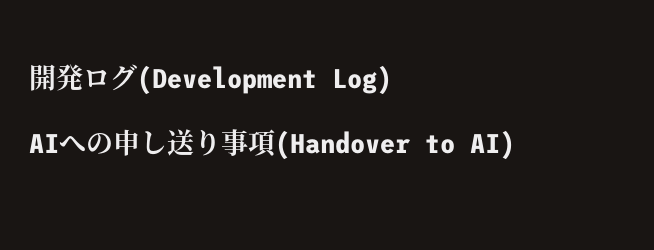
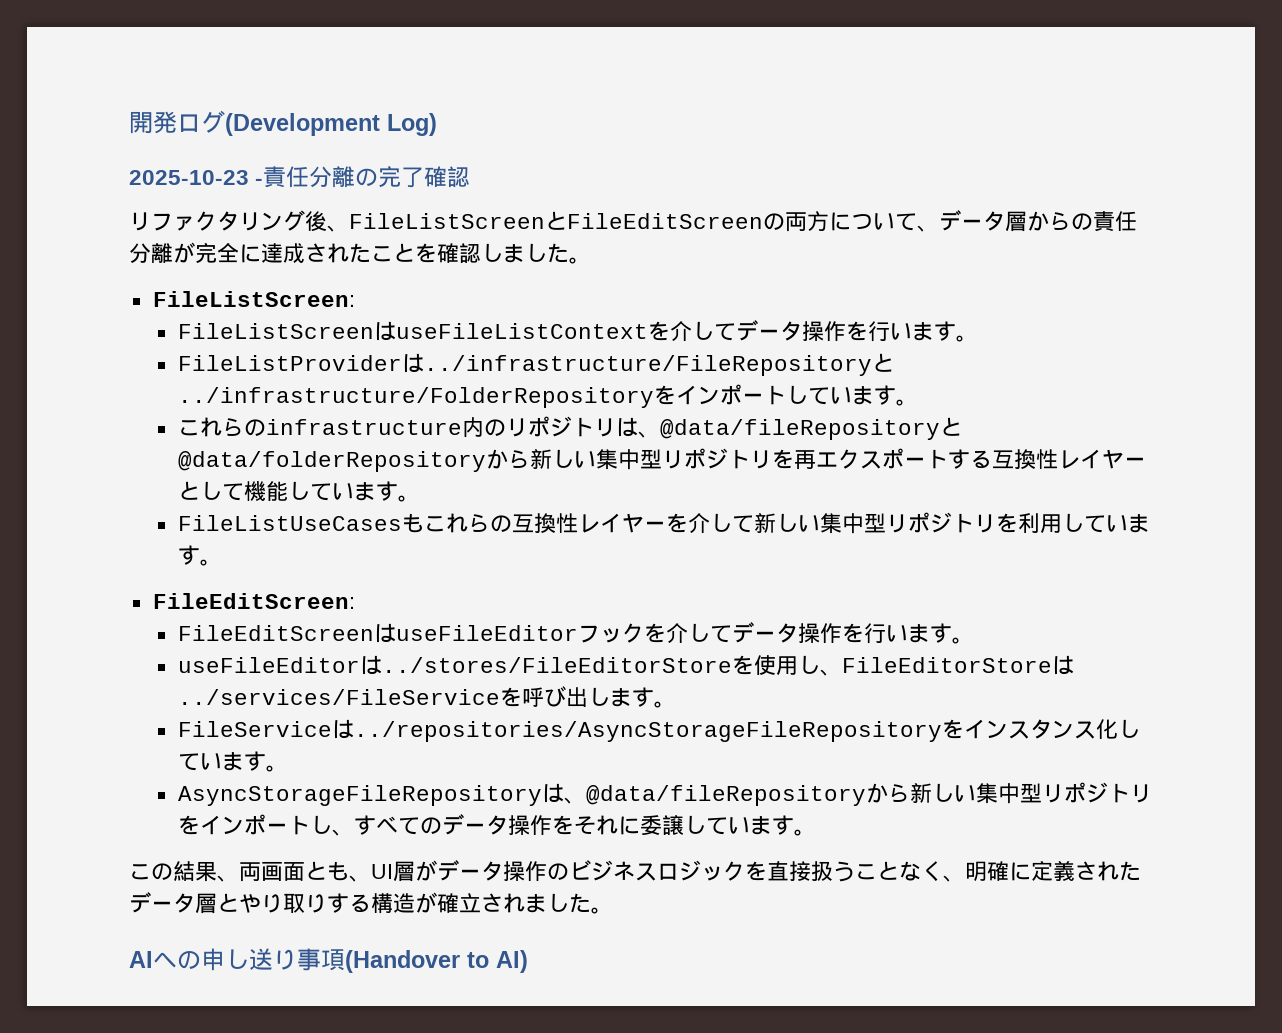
+ 2025-10-23 -責任分離の完了確認
+ リファクタリング後、FileListScreenとFileEditScreenの両方について、データ層からの責任分離が完全に達成されたことを確認しました。
+ FileListScreen:
+ FileListScreenはuseFileListContextを介してデータ操作を行います。
+ FileListProviderは../infrastructure/FileRepositoryと../infrastructure/FolderRepositoryをインポートしています。
+ これらのinfrastructure内のリポジトリは、@data/fileRepositoryと@data/folderRepositoryから新しい集中型リポジトリを再エクスポートする互換性レイヤーとして機能しています。
+ FileListUseCasesもこれらの互換性レイヤーを介して新しい集中型リポジトリを利用しています。
+ FileEditScreen:
+ FileEditScreenはuseFileEditorフックを介してデータ操作を行います。
+ useFileEditorは../stores/FileEditorStoreを使用し、FileEditorStoreは../services/FileServiceを呼び出します。
+ FileServiceは../repositories/AsyncStorageFileRepositoryをインスタンス化しています。
+ AsyncStorageFileRepositoryは、@data/fileRepositoryから新しい集中型リポジトリをインポートし、すべてのデータ操作をそれに委譲しています。
+ この結果、両画面とも、UI層がデータ操作のビジネスロジックを直接扱うことなく、明確に定義されたデータ層とやり取りする構造が確立されました。

